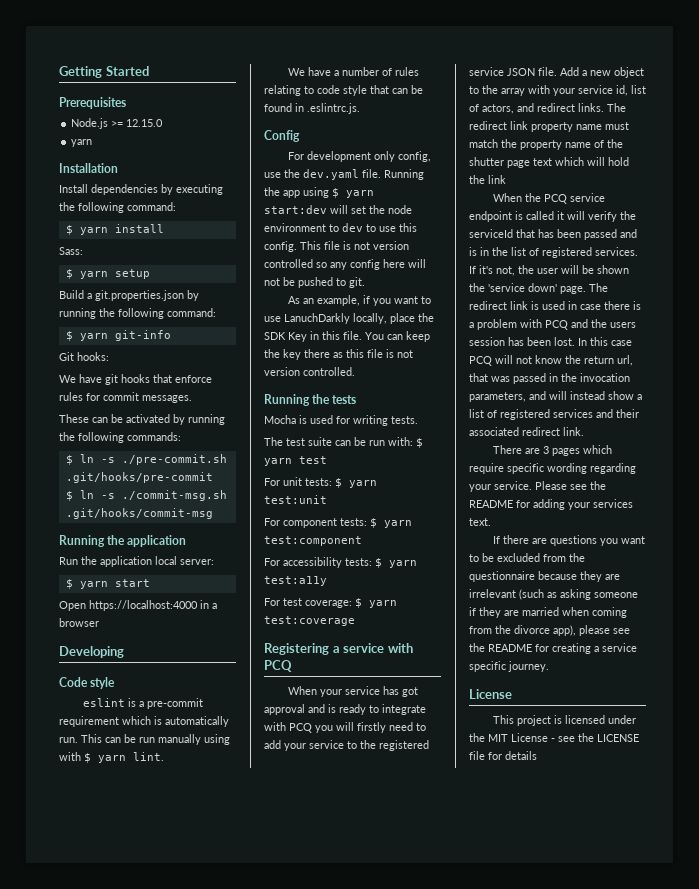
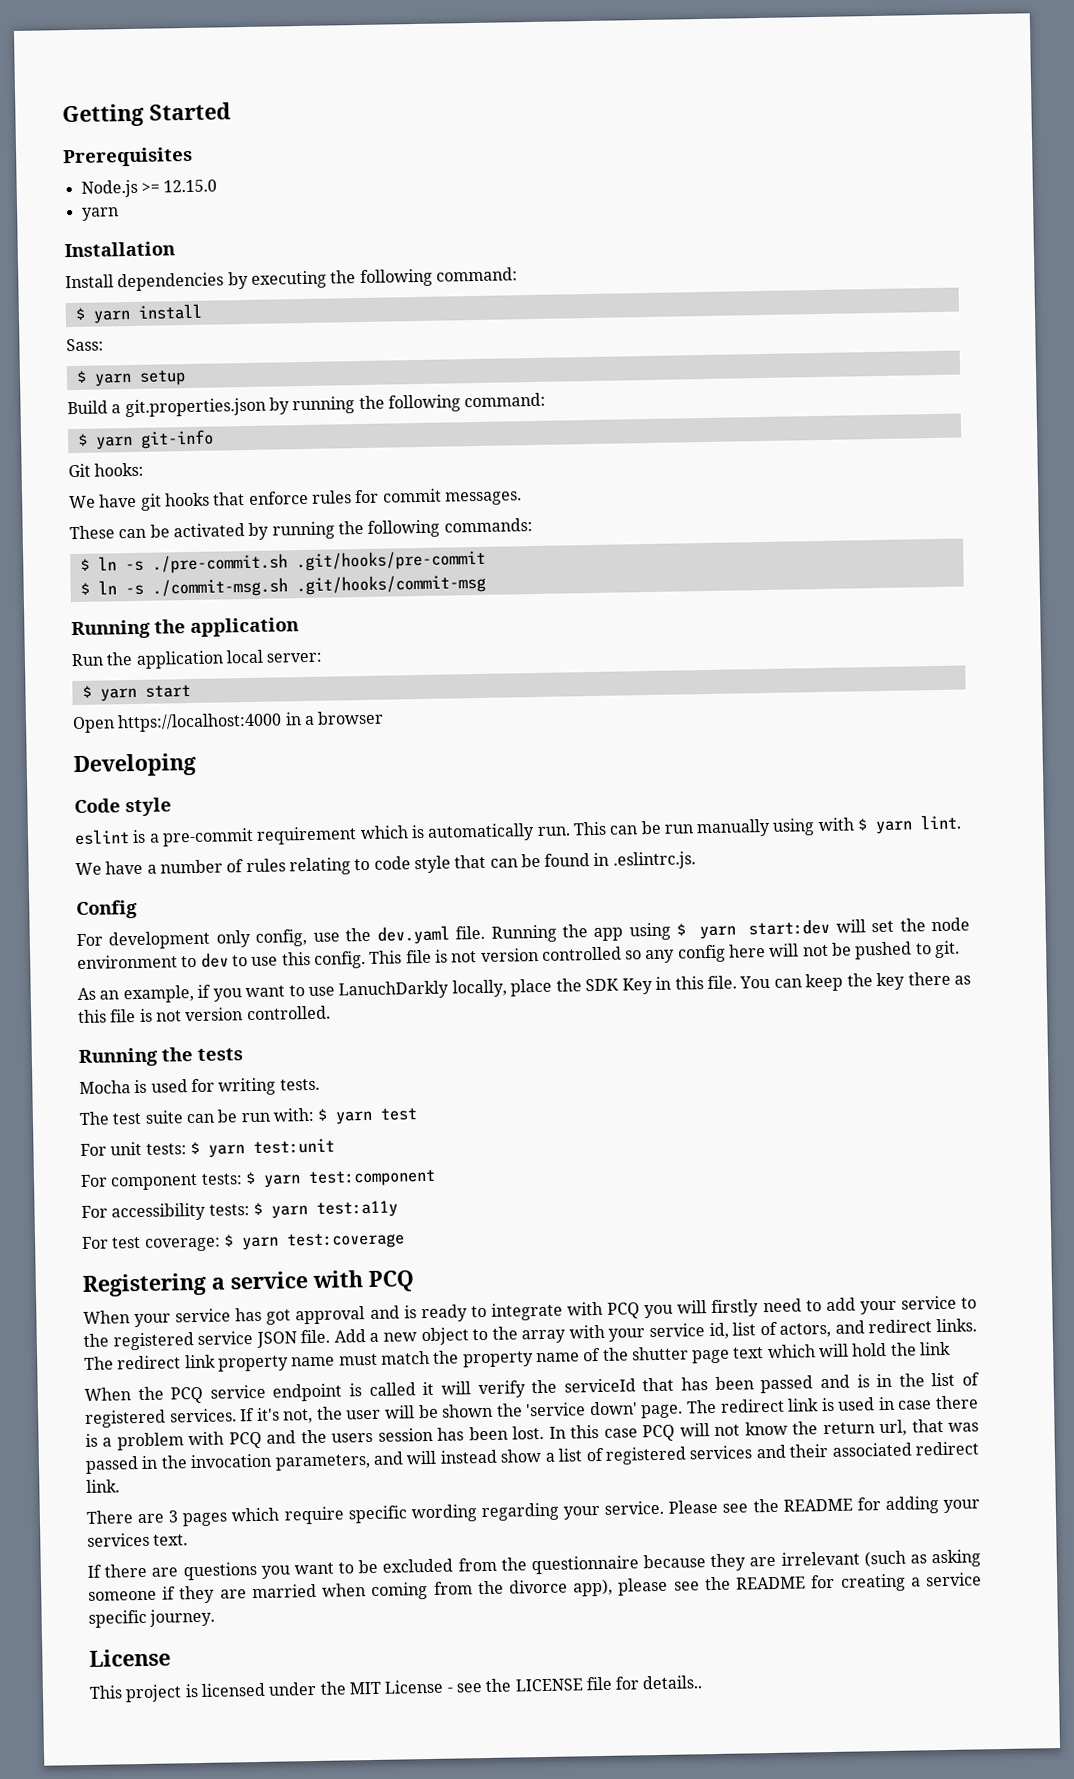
- This project is licensed under the MIT License - see the LICENSE file for details
+ This project is licensed under the MIT License - see the LICENSE file for details..

